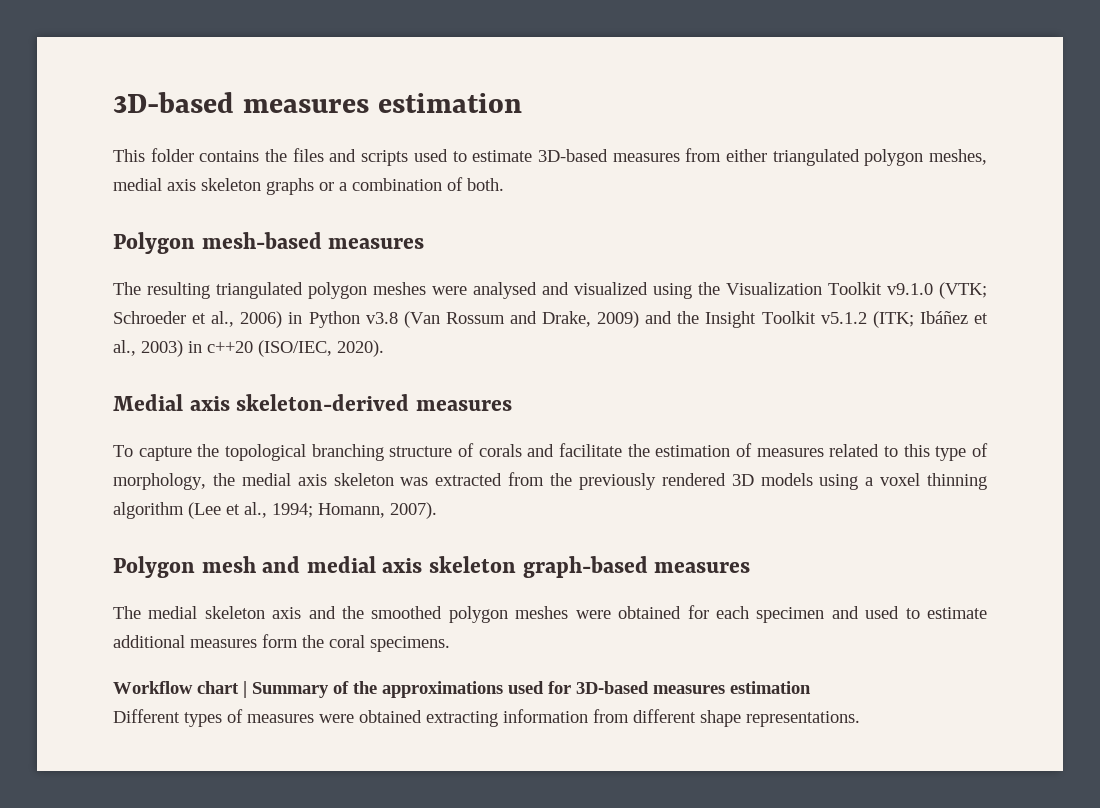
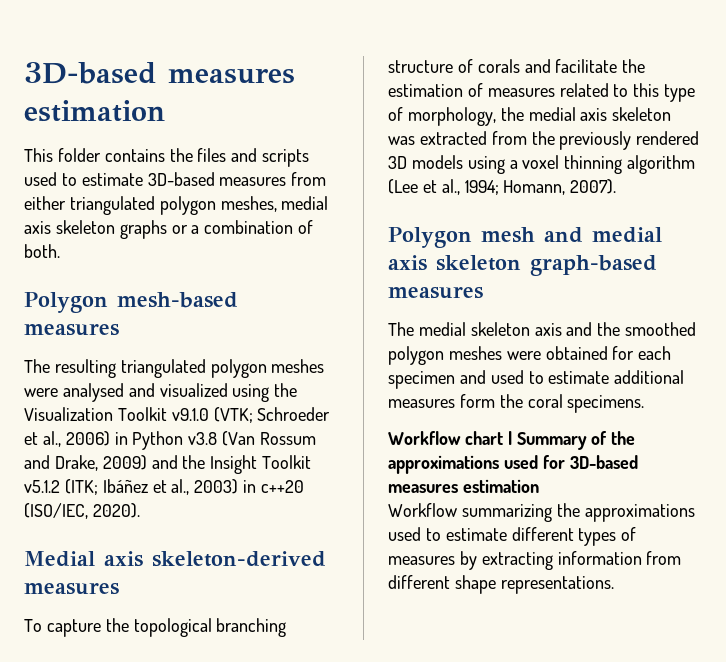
- Different types of measures were obtained extracting information from different shape representations.
+ Workflow summarizing the approximations used to estimate different types of measures by extracting information from different shape representations.

